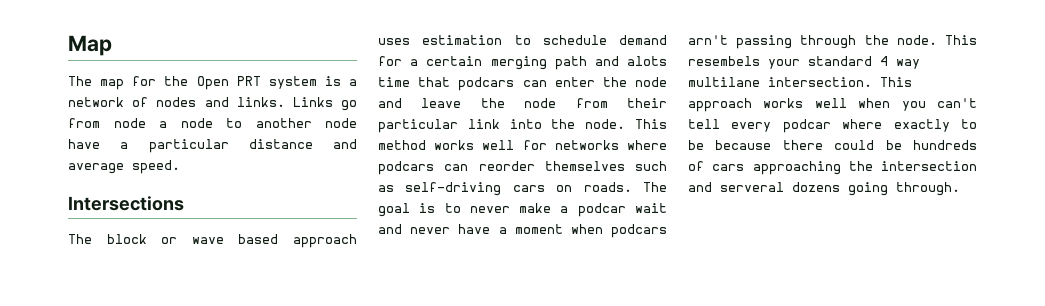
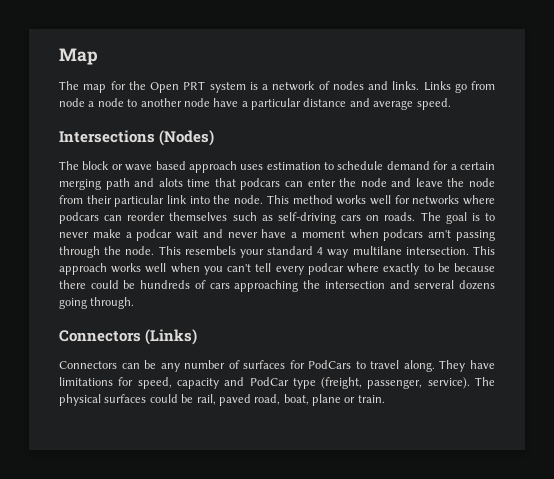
- Intersections
+ Intersections (Nodes)
+ Connectors (Links)
+ Connectors can be any number of surfaces for PodCars to travel along. They have limitations for speed, capacity and PodCar type (freight, passenger, service). The physical surfaces could be rail, paved road, boat, plane or train.

